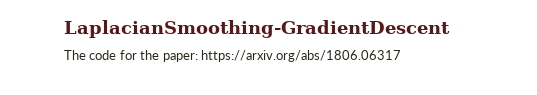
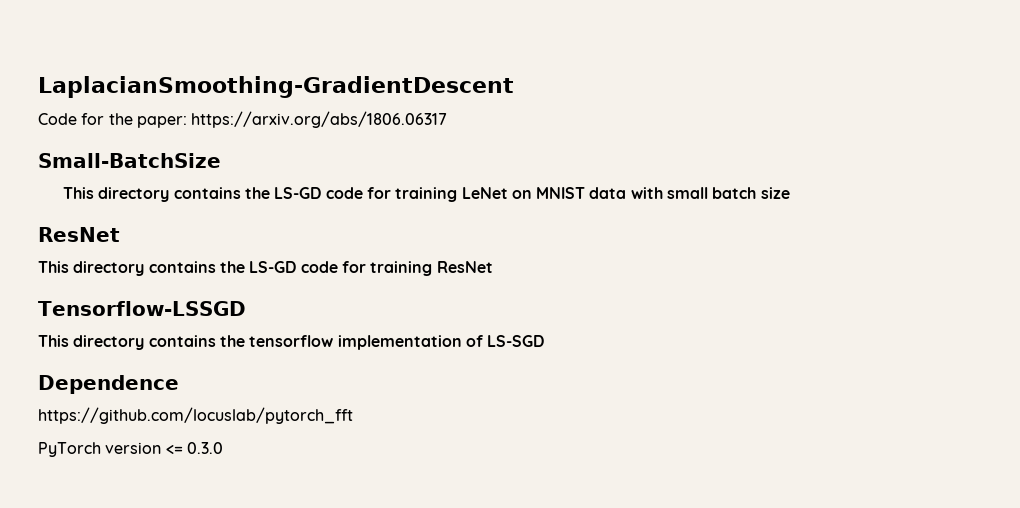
- The code for the paper: https://arxiv.org/abs/1806.06317
+ Code for the paper: https://arxiv.org/abs/1806.06317
+ Small-BatchSize
+ This directory contains the LS-GD code for training LeNet on MNIST data with small batch size
+ ResNet
+ This directory contains the LS-GD code for training ResNet
+ Tensorflow-LSSGD
+ This directory contains the tensorflow implementation of LS-SGD
+ Dependence
+ https://github.com/locuslab/pytorch_fft
+ PyTorch version <= 0.3.0

